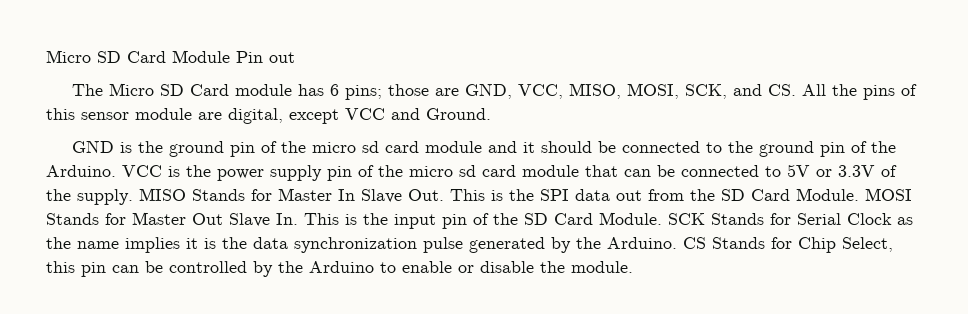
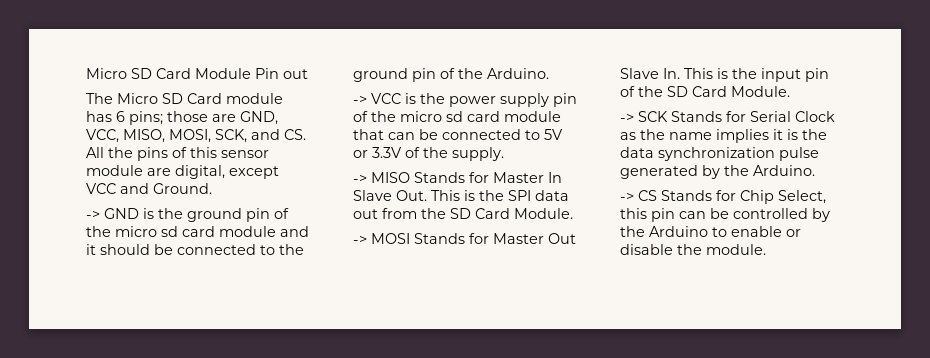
- GND is the ground pin of the micro sd card module and it should be connected to the ground pin of the Arduino. VCC is the power supply pin of the micro sd card module that can be connected to 5V or 3.3V of the supply. MISO Stands for Master In Slave Out. This is the SPI data out from the SD Card Module. MOSI Stands for Master Out Slave In. This is the input pin of the SD Card Module. SCK Stands for Serial Clock as the name implies it is the data synchronization pulse generated by the Arduino. CS Stands for Chip Select, this pin can be controlled by the Arduino to enable or disable the module.
+ -> GND is the ground pin of the micro sd card module and it should be connected to the ground pin of the Arduino.
+ -> VCC is the power supply pin of the micro sd card module that can be connected to 5V or 3.3V of the supply.
+ -> MISO Stands for Master In Slave Out. This is the SPI data out from the SD Card Module.
+ -> MOSI Stands for Master Out Slave In. This is the input pin of the SD Card Module.
+ -> SCK Stands for Serial Clock as the name implies it is the data synchronization pulse generated by the Arduino.
+ -> CS Stands for Chip Select, this pin can be controlled by the Arduino to enable or disable the module.

